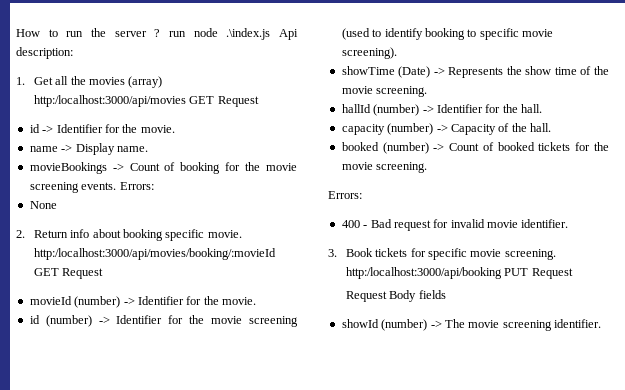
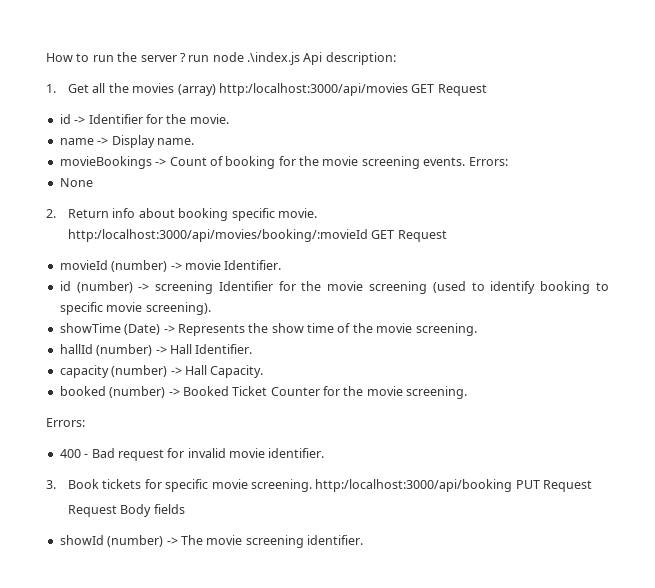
- movieId (number) -> Identifier for the movie.
+ movieId (number) -> movie Identifier.
- id (number) -> Identifier for the movie screening (used to identify booking to specific movie screening).
+ id (number) -> screening Identifier for the movie screening (used to identify booking to specific movie screening).
- hallId (number) -> Identifier for the hall.
+ hallId (number) -> Hall Identifier.
- capacity (number) -> Capacity of the hall.
+ capacity (number) -> Hall Capacity.
- booked (number) -> Count of booked tickets for the movie screening.
+ booked (number) -> Booked Ticket Counter for the movie screening.

